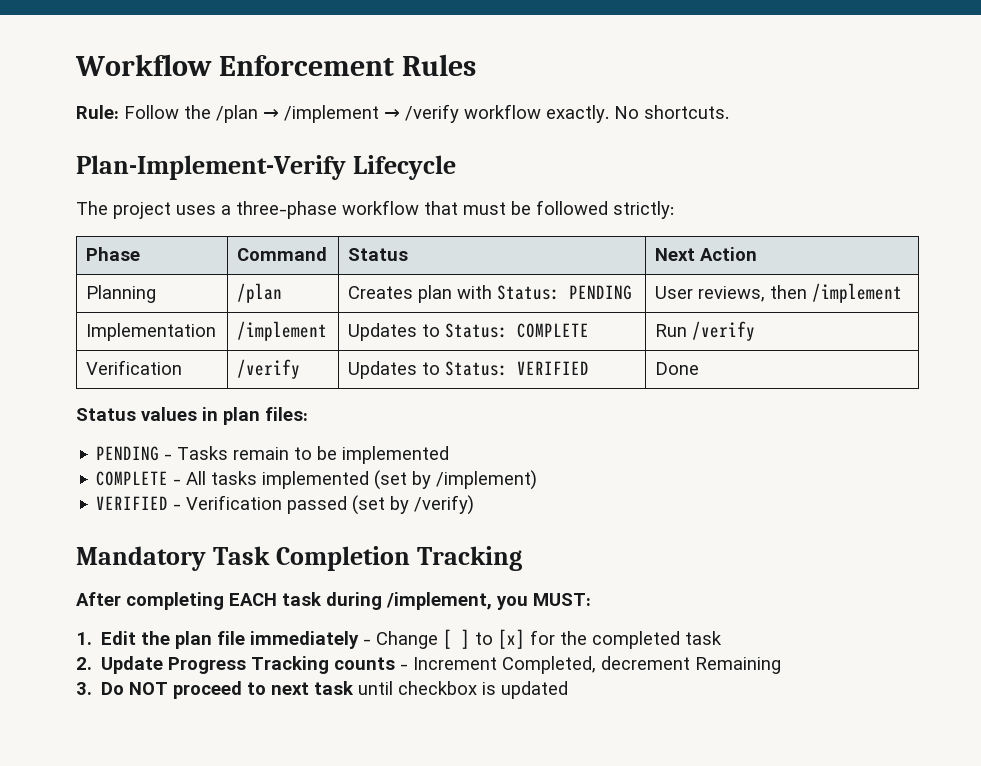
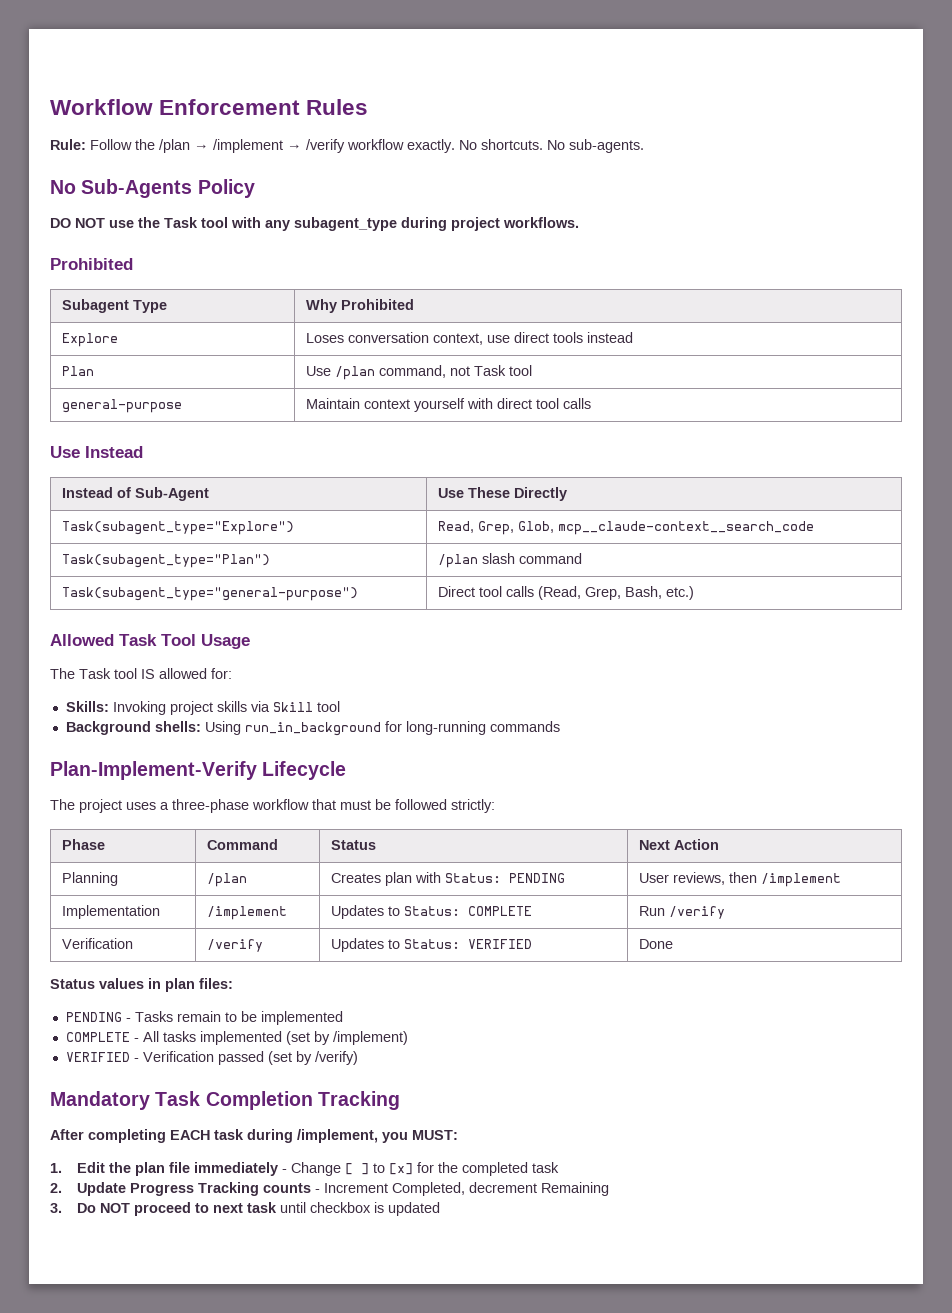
+ No sub-agents.
+ No Sub-Agents Policy
+ DO NOT use the Task tool with any subagent_type during project workflows.
+ Prohibited
+ Subagent Type | Why Prohibited
+ Explore | Loses conversation context, use direct tools instead
+ Plan | Use /plan command, not Task tool
+ general-purpose | Maintain context yourself with direct tool calls
+ Use Instead
+ Instead of Sub-Agent | Use These Directly
+ Task(subagent_type="Explore") | Read, Grep, Glob, mcp__claude-context__search_code
+ Task(subagent_type="Plan") | /plan slash command
+ Task(subagent_type="general-purpose") | Direct tool calls (Read, Grep, Bash, etc.)
+ Allowed Task Tool Usage
+ The Task tool IS allowed for:
+ Skills: Invoking project skills via Skill tool
+ Background shells: Using run_in_background for long-running commands

